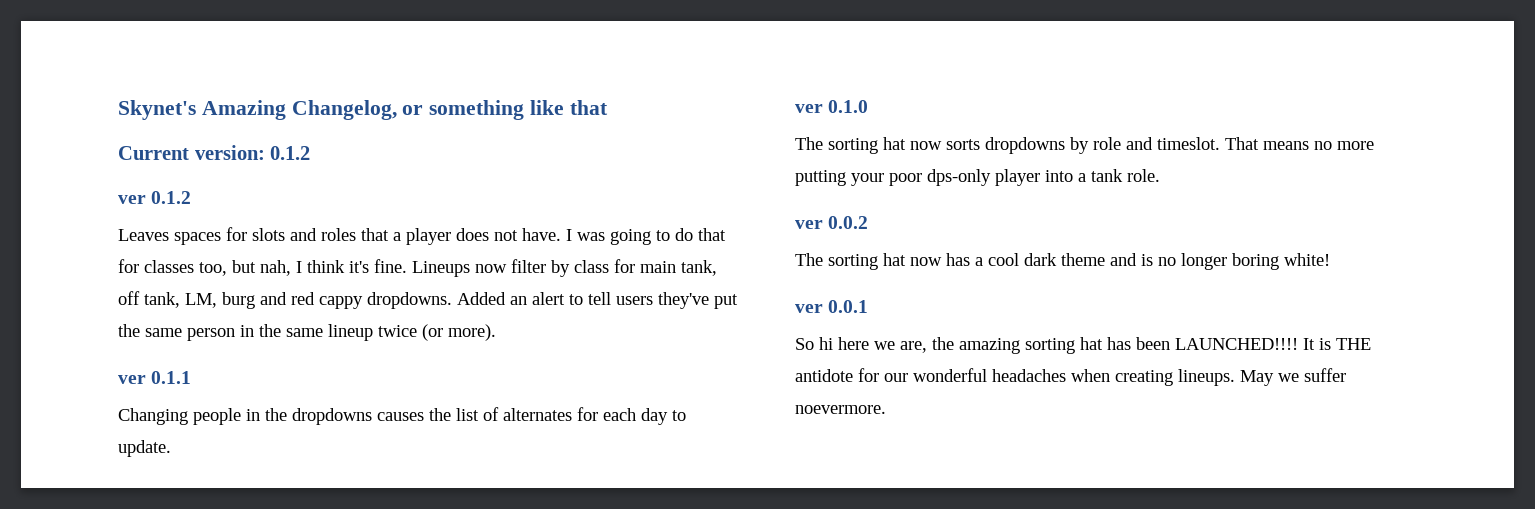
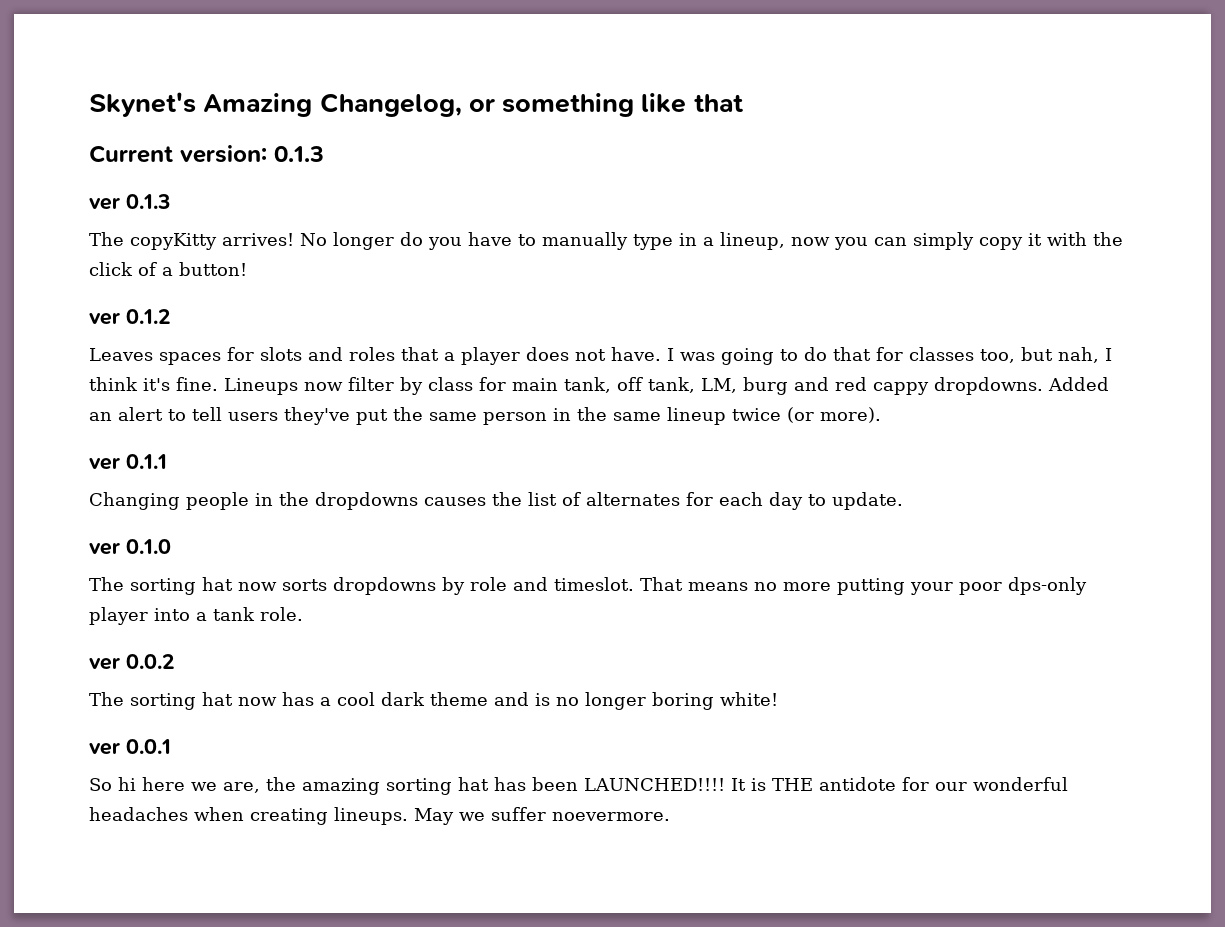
- Current version: 0.1.2
+ Current version: 0.1.3
+ ver 0.1.3
+ The copyKitty arrives! No longer do you have to manually type in a lineup, now you can simply copy it with the click of a button!

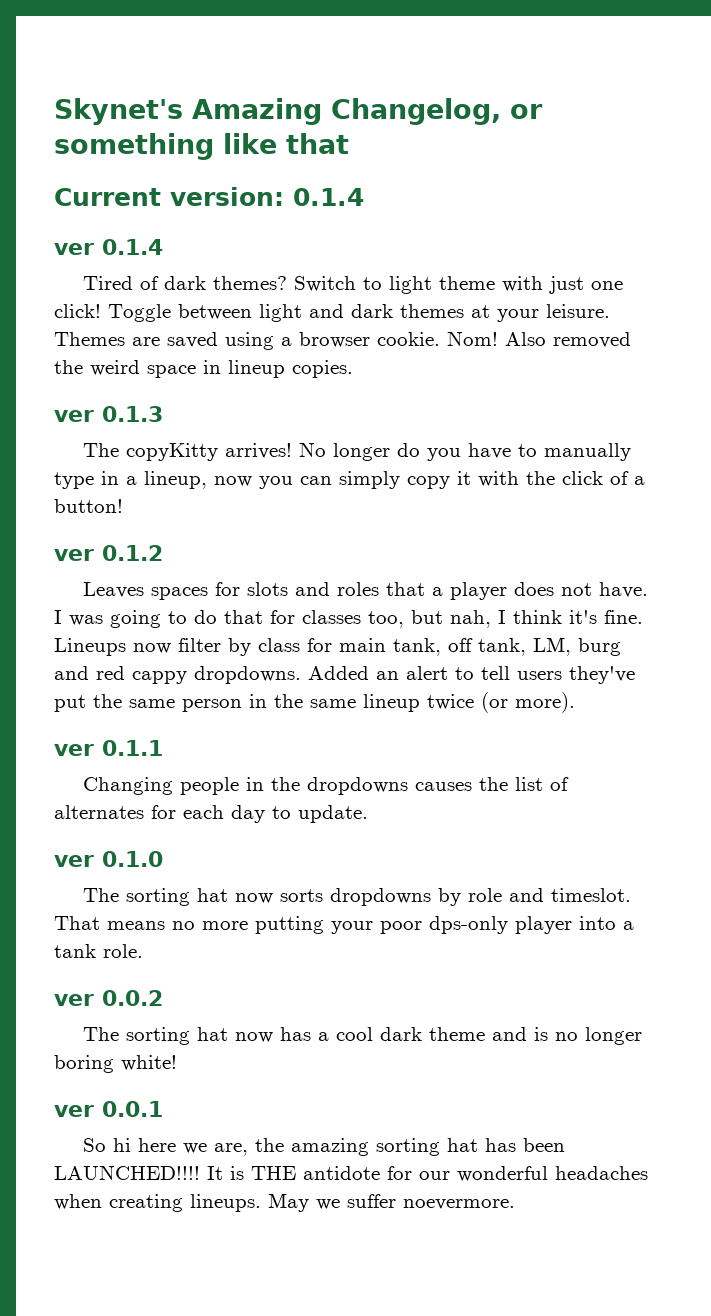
- Current version: 0.1.3
+ Current version: 0.1.4
+ ver 0.1.4
+ Tired of dark themes? Switch to light theme with just one click! Toggle between light and dark themes at your leisure. Themes are saved using a browser cookie. Nom! Also removed the weird space in lineup copies.

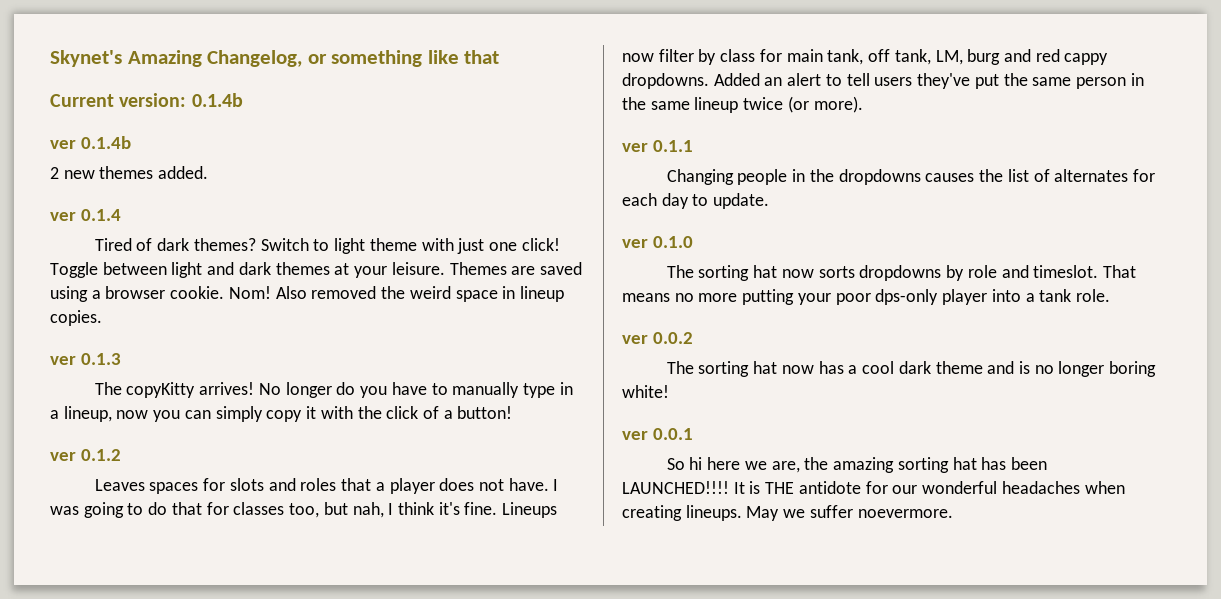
- Current version: 0.1.4
+ Current version: 0.1.4b
+ ver 0.1.4b
+ 2 new themes added.

